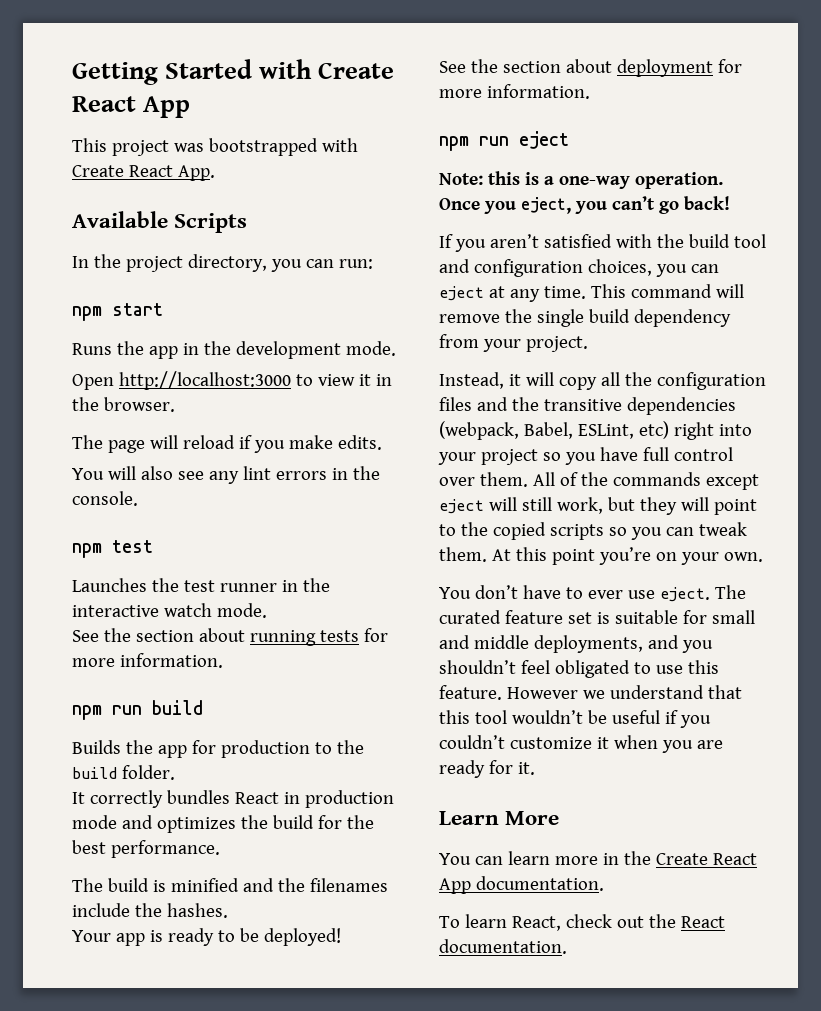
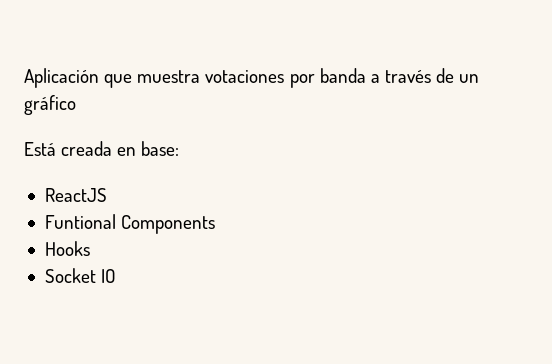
- Getting Started with Create React App
- This project was bootstrapped with Create React App.
- Available Scripts
- In the project directory, you can run:
- npm start
- Runs the app in the development mode.
- Open http://localhost:3000 to view it in the browser.
- The page will reload if you make edits.
- You will also see any lint errors in the console.
- npm test
- Launches the test runner in the interactive watch mode.
- See the section about running tests for more information.
- npm run build
- Builds the app for production to the build folder.
- It correctly bundles React in production mode and optimizes the build for the best performance.
- The build is minified and the filenames include the hashes.
- Your app is ready to be deployed!
- See the section about deployment for more information.
- npm run eject
- Note: this is a one-way operation. Once you eject, you can’t go back!
- If you aren’t satisfied with the build tool and configuration choices, you can eject at any time. This command will remove the single build dependency from your project.
- Instead, it will copy all the configuration files and the transitive dependencies (webpack, Babel, ESLint, etc) right into your project so you have full control over them. All of the commands except eject will still work, but they will point to the copied scripts so you can tweak them. At this point you’re on your own.
- You don’t have to ever use eject. The curated feature set is suitable for small and middle deployments, and you shouldn’t feel obligated to use this feature. However we understand that this tool wouldn’t be useful if you couldn’t customize it when you are ready for it.
- Learn More
- You can learn more in the Create React App documentation.
- To learn React, check out the React documentation.
+ Aplicación que muestra votaciones por banda a través de un gráfico
+ Está creada en base:
+ ReactJS
+ Funtional Components
+ Hooks
+ Socket IO

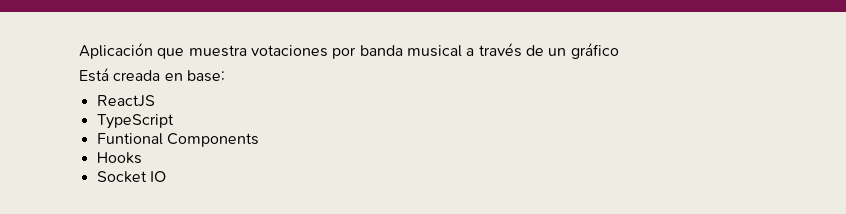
- Aplicación que muestra votaciones por banda a través de un gráfico
+ Aplicación que muestra votaciones por banda musical a través de un gráfico
+ TypeScript

